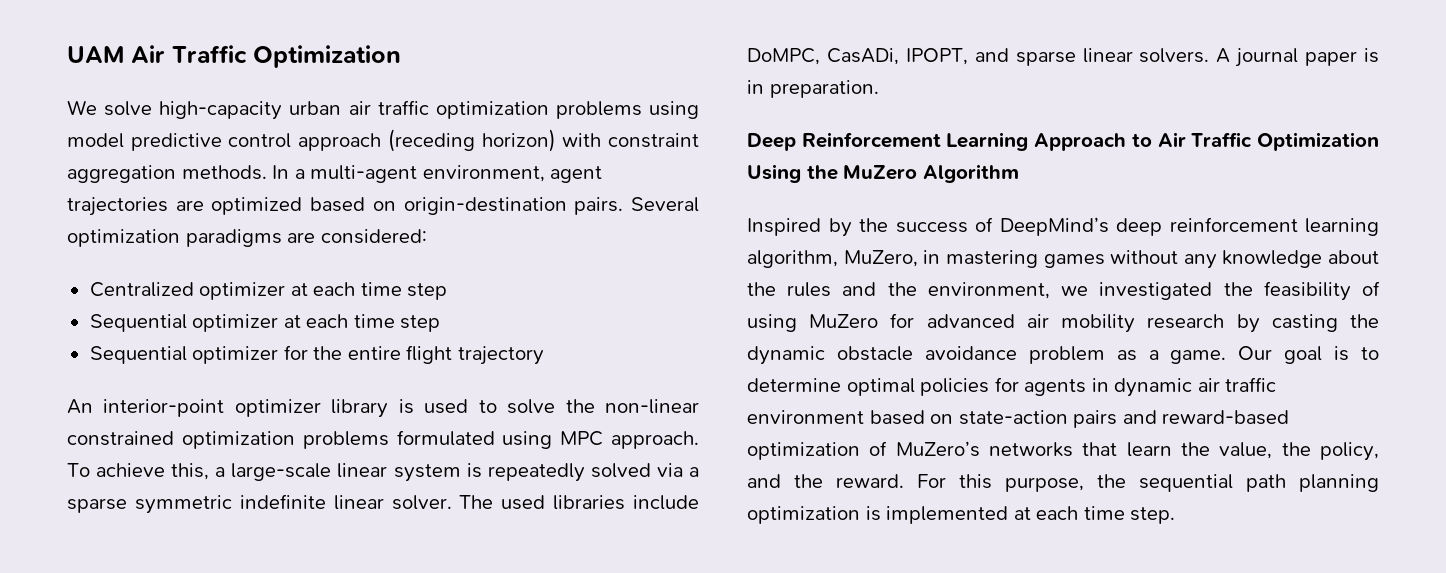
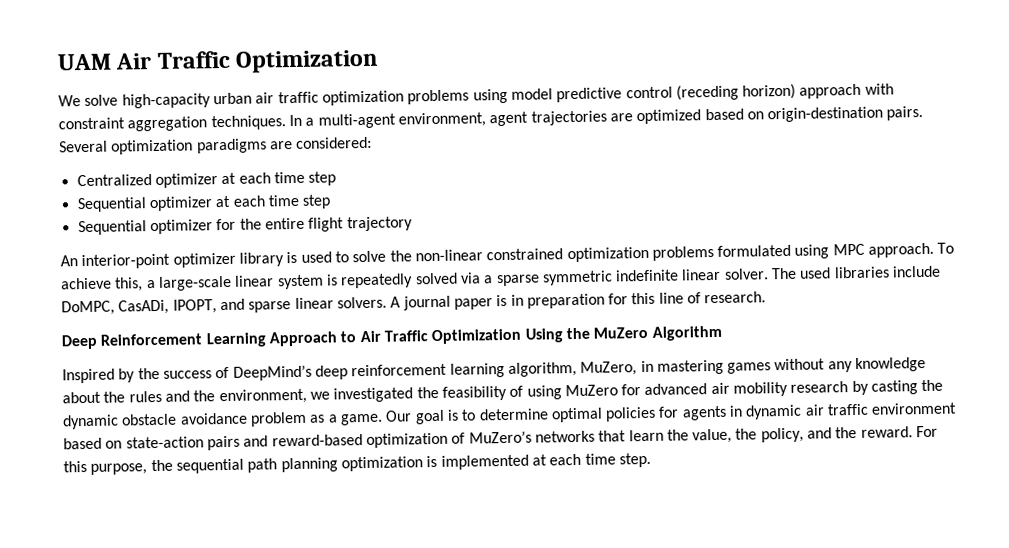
- We solve high-capacity urban air traffic optimization problems using model predictive control approach (receding horizon) with constraint aggregation methods.
+ We solve high-capacity urban air traffic optimization problems using model predictive control (receding horizon) approach with constraint aggregation techniques.
- A journal paper is in preparation.
+ A journal paper is in preparation for this line of research.

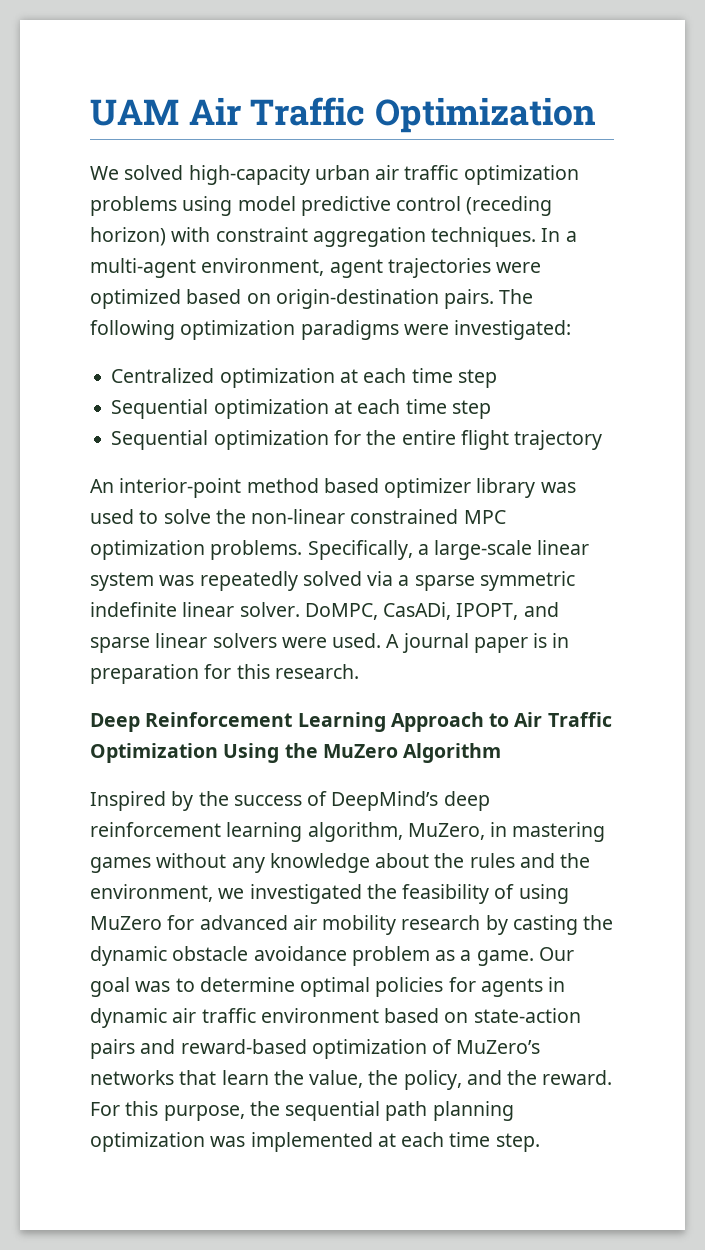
- We solve high-capacity urban air traffic optimization problems using model predictive control (receding horizon) approach with constraint aggregation techniques.
+ We solved high-capacity urban air traffic optimization problems using model predictive control (receding horizon) with constraint aggregation techniques.
- In a multi-agent environment, agent trajectories are optimized based on origin-destination pairs.
+ In a multi-agent environment, agent trajectories were optimized based on origin-destination pairs.
- Several optimization paradigms are considered:
+ The following optimization paradigms were investigated:
- Centralized optimizer at each time step
- Sequential optimizer at each time step
- Sequential optimizer for the entire flight trajectory
+ Centralized optimization at each time step
+ Sequential optimization at each time step
+ Sequential optimization for the entire flight trajectory
- An interior-point optimizer library is used to solve the non-linear constrained optimization problems formulated using MPC approach. To achieve this, a large-scale linear system is repeatedly solved via a sparse symmetric indefinite linear solver.
+ An interior-point method based optimizer library was used to solve the non-linear constrained MPC optimization problems. Specifically, a large-scale linear system was repeatedly solved via a sparse symmetric indefinite linear solver.
- The used libraries include DoMPC, CasADi, IPOPT, and sparse linear solvers.
+ DoMPC, CasADi, IPOPT, and sparse linear solvers were used.
- A journal paper is in preparation for this line of research.
+ A journal paper is in preparation for this research.
- Our goal is to determine optimal policies for agents in dynamic air traffic environment based on state-action pairs and reward-based optimization of MuZero’s networks that learn the value, the policy, and the reward.
+ Our goal was to determine optimal policies for agents in dynamic air traffic environment based on state-action pairs and reward-based optimization of MuZero’s networks that learn the value, the policy, and the reward.
- For this purpose, the sequential path planning optimization is implemented at each time step.
+ For this purpose, the sequential path planning optimization was implemented at each time step.

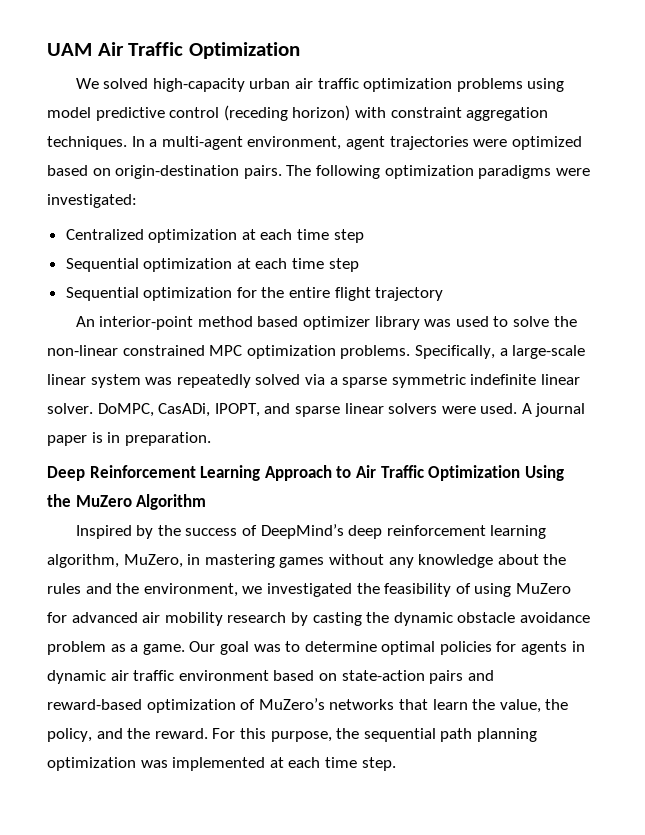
- A journal paper is in preparation for this research.
+ A journal paper is in preparation.

